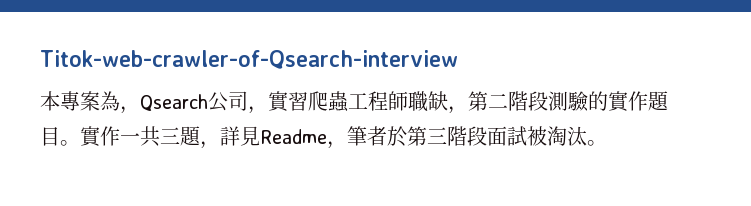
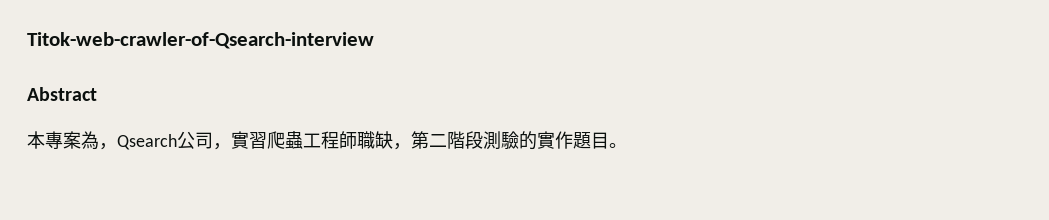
+ Abstract
- 實作一共三題，詳見Readme，筆者於第三階段面試被淘汰。

